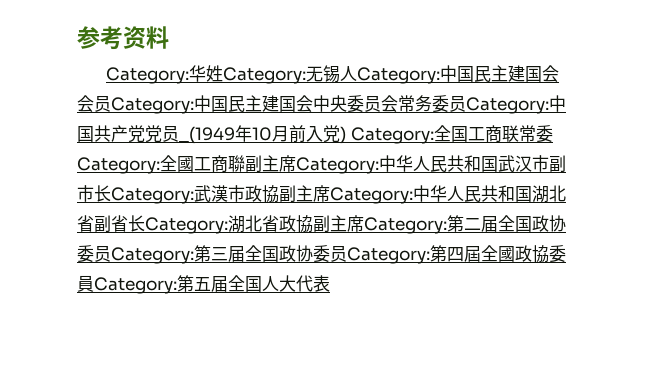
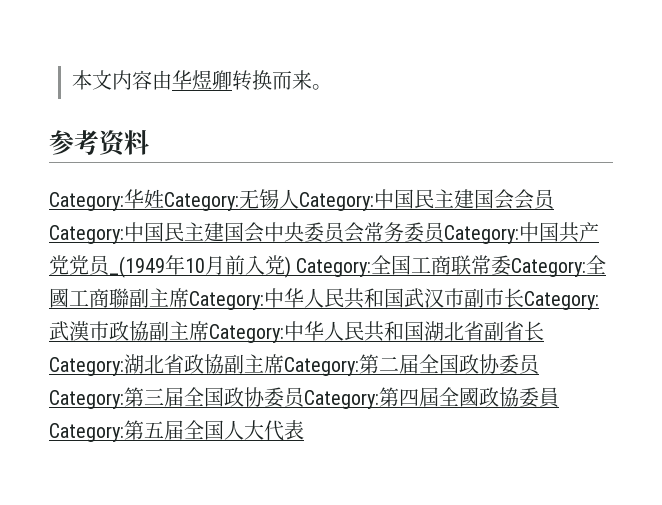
+ 本文内容由华煜卿转换而来。

